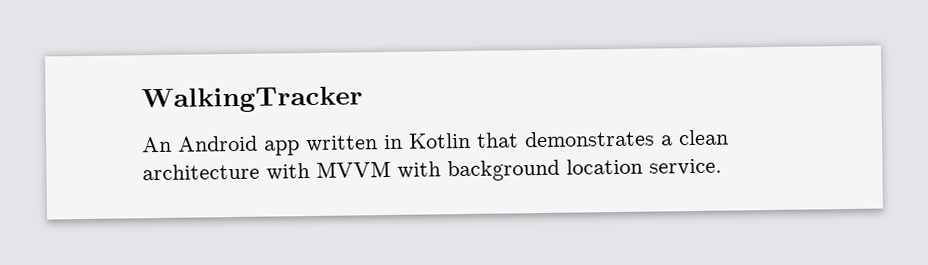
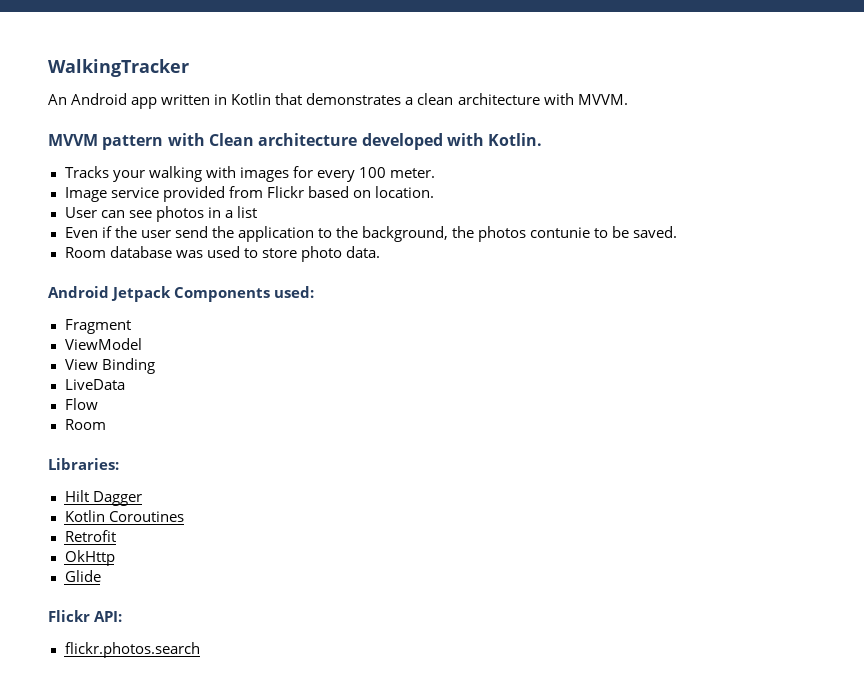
- An Android app written in Kotlin that demonstrates a clean architecture with MVVM with background location service.
+ An Android app written in Kotlin that demonstrates a clean architecture with MVVM.
+ MVVM pattern with Clean architecture developed with Kotlin.
+ Tracks your walking with images for every 100 meter.
+ Image service provided from Flickr based on location.
+ User can see photos in a list
+ Even if the user send the application to the background, the photos contunie to be saved.
+ Room database was used to store photo data.
+ Android Jetpack Components used:
+ Fragment
+ ViewModel
+ View Binding
+ LiveData
+ Flow
+ Room
+ Libraries:
+ Hilt Dagger
+ Kotlin Coroutines
+ Retrofit
+ OkHttp
+ Glide
+ Flickr API:
+ flickr.photos.search

